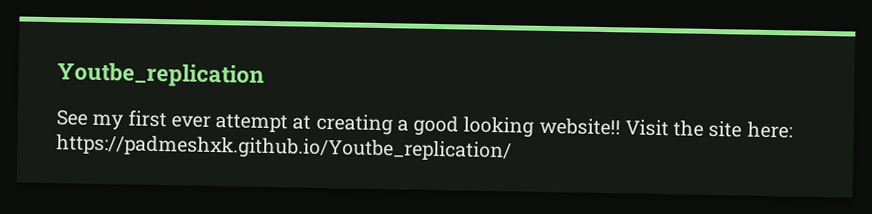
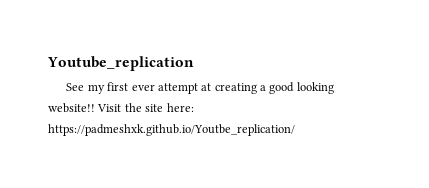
- Youtbe_replication
+ Youtube_replication

